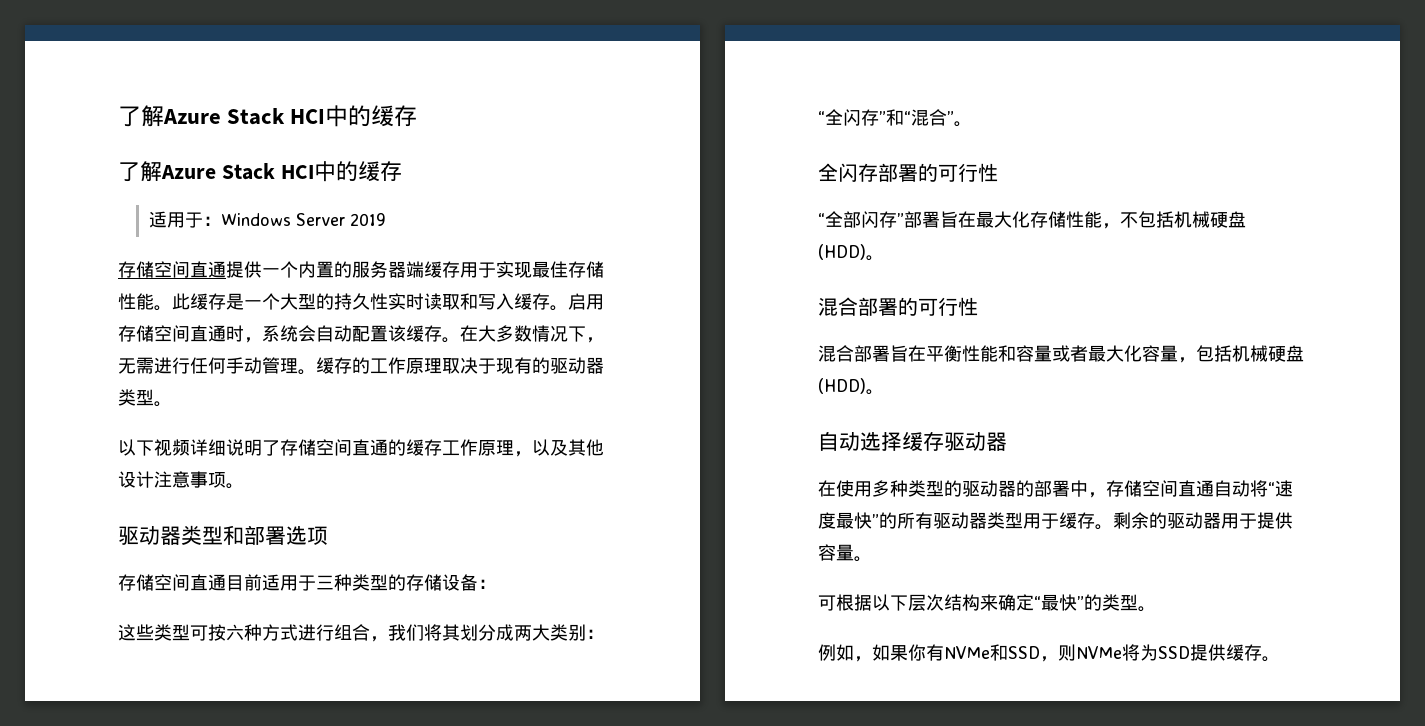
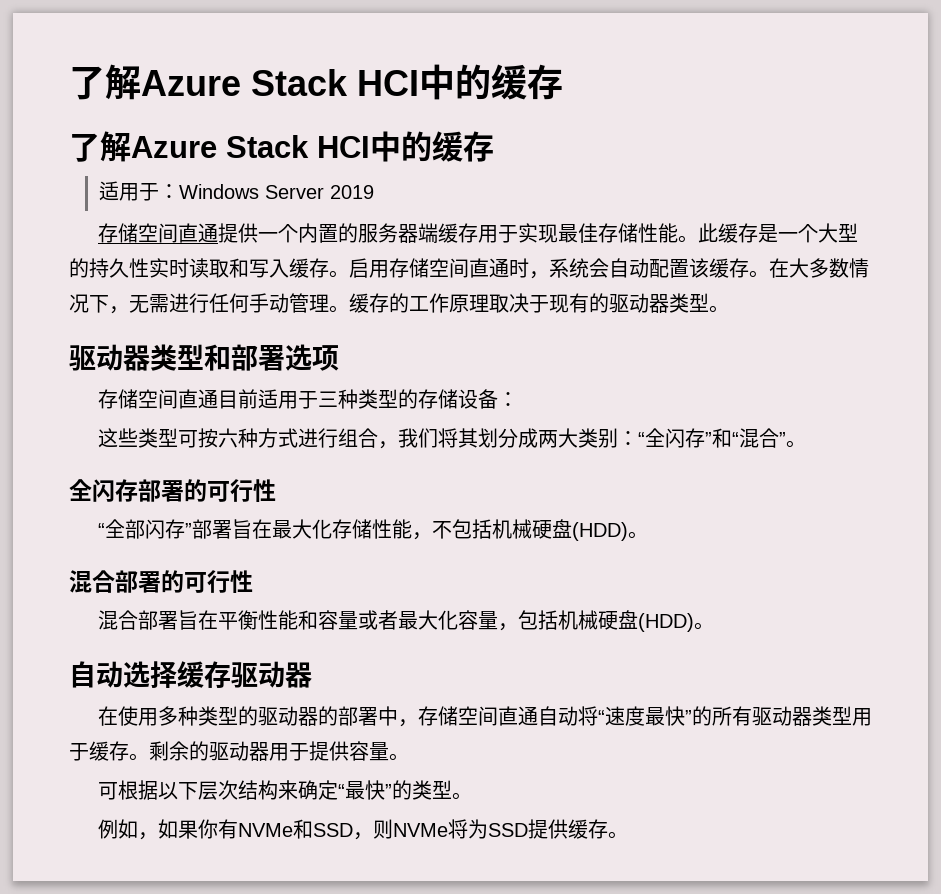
- 以下视频详细说明了存储空间直通的缓存工作原理，以及其他设计注意事项。

